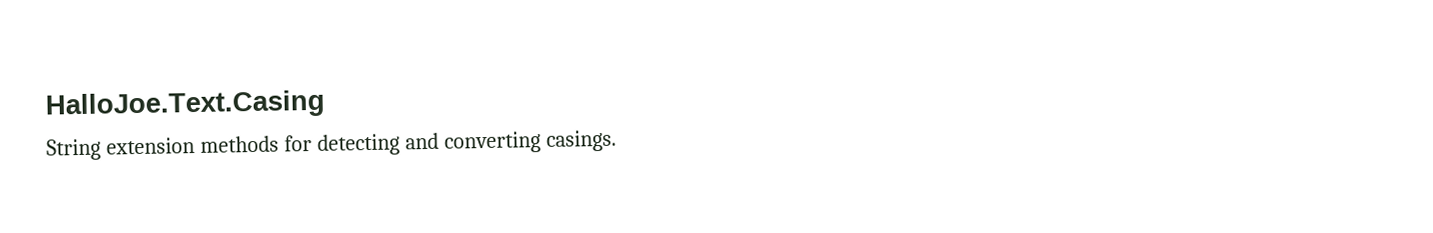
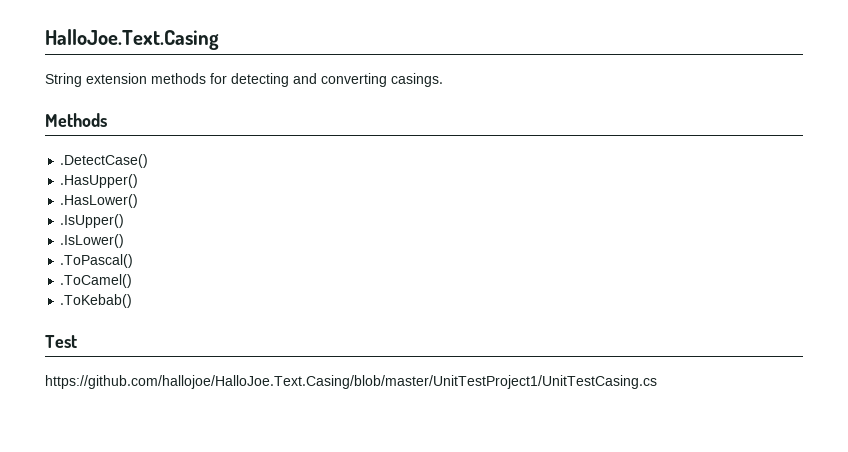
+ Methods
+ .DetectCase()
+ .HasUpper()
+ .HasLower()
+ .IsUpper()
+ .IsLower()
+ .ToPascal()
+ .ToCamel()
+ .ToKebab()
+ Test
+ https://github.com/hallojoe/HalloJoe.Text.Casing/blob/master/UnitTestProject1/UnitTestCasing.cs

